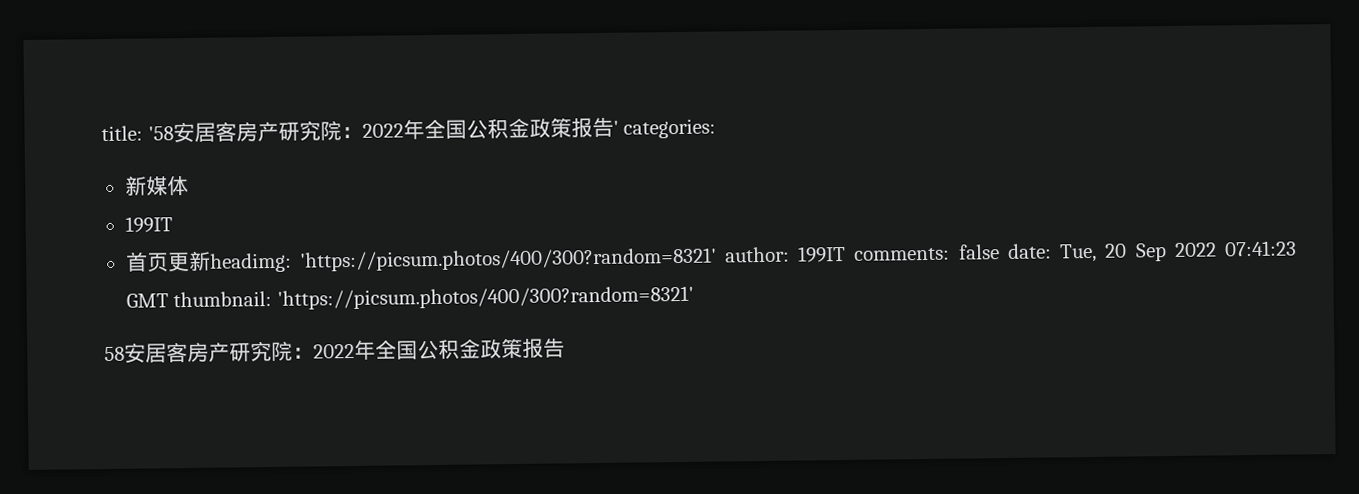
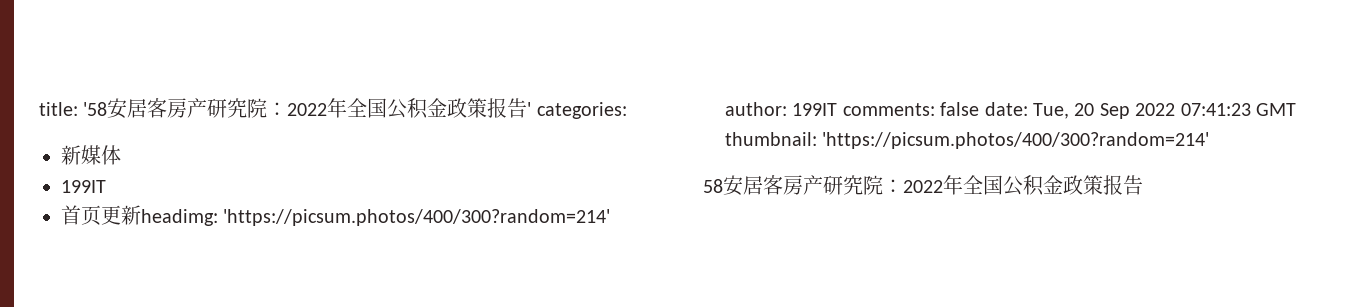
- 首页更新headimg: 'https://picsum.photos/400/300?random=8321' author: 199IT comments: false date: Tue, 20 Sep 2022 07:41:23 GMT thumbnail: 'https://picsum.photos/400/300?random=8321'
+ 首页更新headimg: 'https://picsum.photos/400/300?random=214' author: 199IT comments: false date: Tue, 20 Sep 2022 07:41:23 GMT thumbnail: 'https://picsum.photos/400/300?random=214'

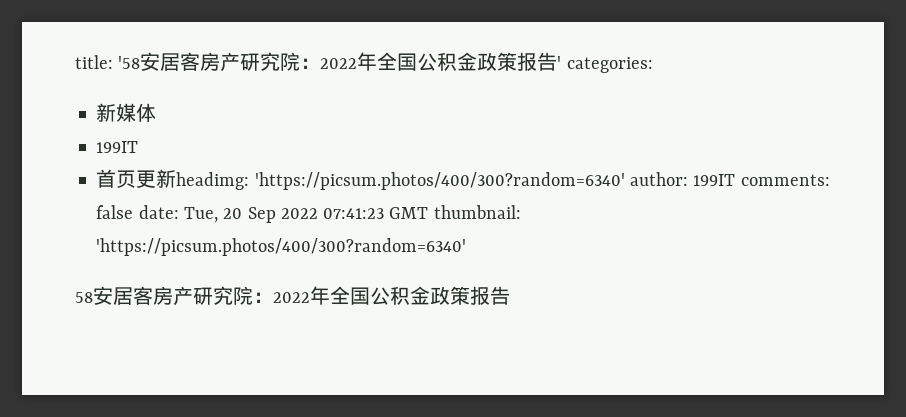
- 首页更新headimg: 'https://picsum.photos/400/300?random=214' author: 199IT comments: false date: Tue, 20 Sep 2022 07:41:23 GMT thumbnail: 'https://picsum.photos/400/300?random=214'
+ 首页更新headimg: 'https://picsum.photos/400/300?random=6340' author: 199IT comments: false date: Tue, 20 Sep 2022 07:41:23 GMT thumbnail: 'https://picsum.photos/400/300?random=6340'

